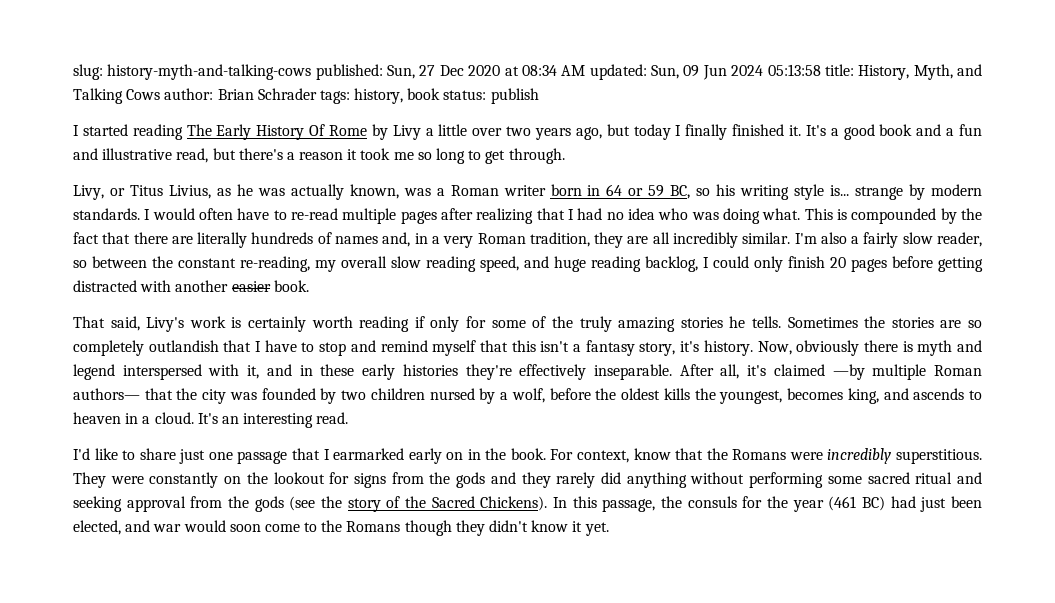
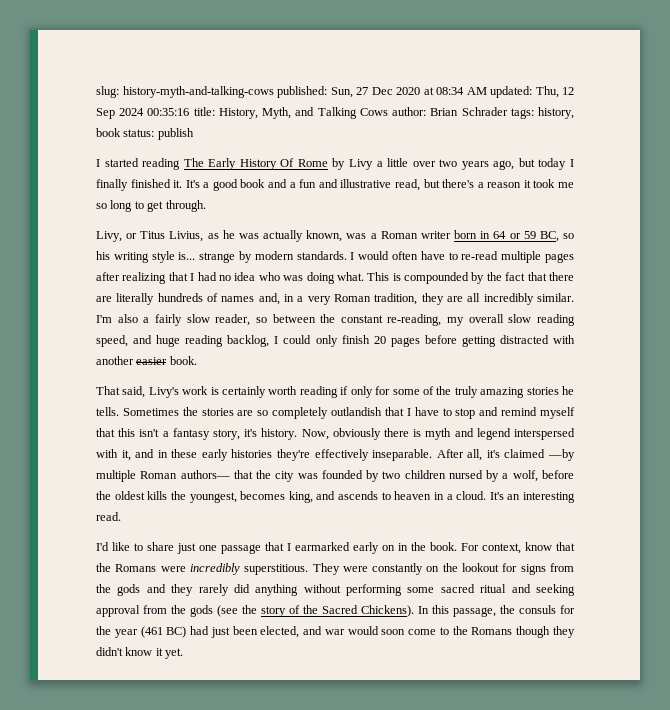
- slug: history-myth-and-talking-cows published: Sun, 27 Dec 2020 at 08:34 AM updated: Sun, 09 Jun 2024 05:13:58 title: History, Myth, and Talking Cows author: Brian Schrader tags: history, book status: publish
+ slug: history-myth-and-talking-cows published: Sun, 27 Dec 2020 at 08:34 AM updated: Thu, 12 Sep 2024 00:35:16 title: History, Myth, and Talking Cows author: Brian Schrader tags: history, book status: publish

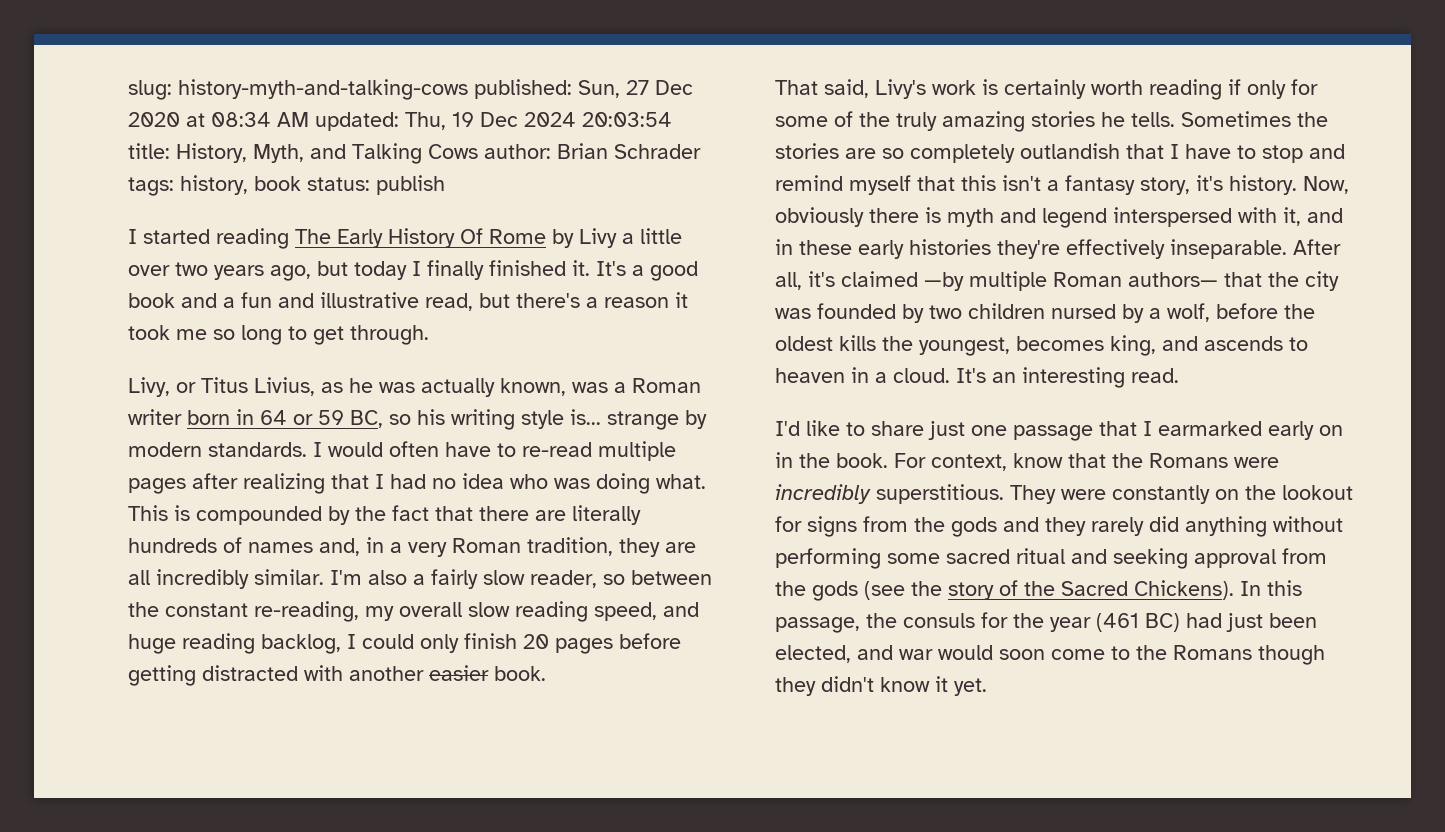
- slug: history-myth-and-talking-cows published: Sun, 27 Dec 2020 at 08:34 AM updated: Thu, 12 Sep 2024 00:35:16 title: History, Myth, and Talking Cows author: Brian Schrader tags: history, book status: publish
+ slug: history-myth-and-talking-cows published: Sun, 27 Dec 2020 at 08:34 AM updated: Thu, 19 Dec 2024 20:03:54 title: History, Myth, and Talking Cows author: Brian Schrader tags: history, book status: publish

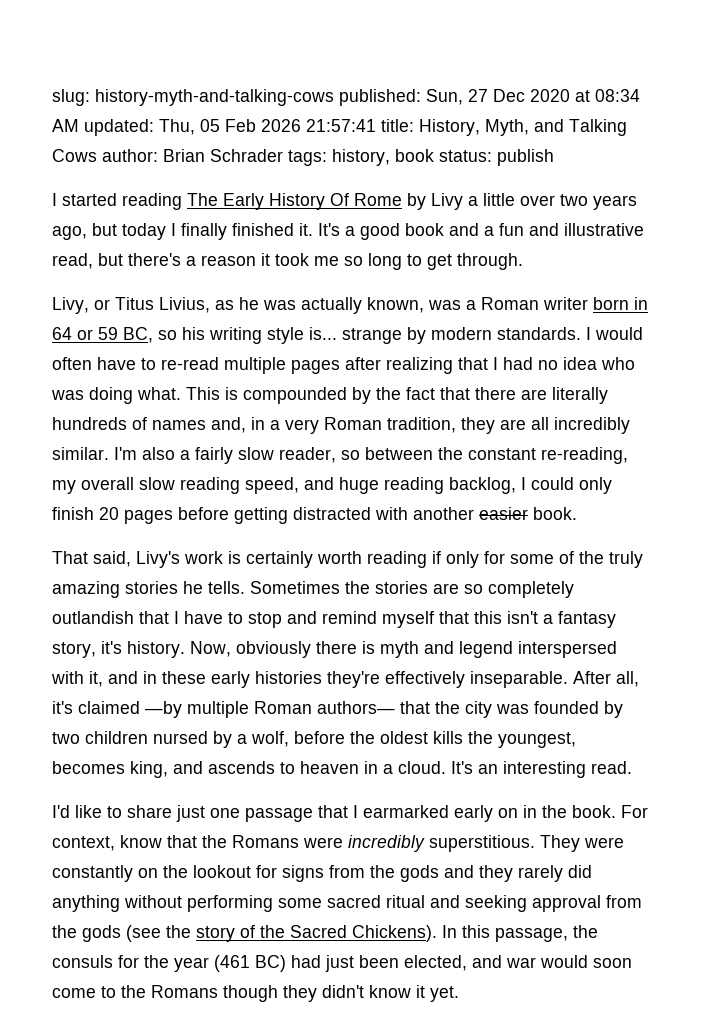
- slug: history-myth-and-talking-cows published: Sun, 27 Dec 2020 at 08:34 AM updated: Thu, 19 Dec 2024 20:03:54 title: History, Myth, and Talking Cows author: Brian Schrader tags: history, book status: publish
+ slug: history-myth-and-talking-cows published: Sun, 27 Dec 2020 at 08:34 AM updated: Thu, 05 Feb 2026 21:57:41 title: History, Myth, and Talking Cows author: Brian Schrader tags: history, book status: publish

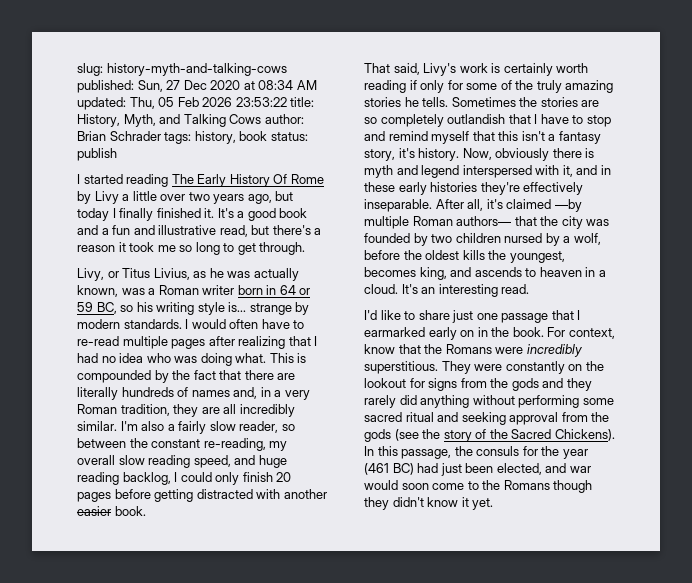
- slug: history-myth-and-talking-cows published: Sun, 27 Dec 2020 at 08:34 AM updated: Thu, 05 Feb 2026 21:57:41 title: History, Myth, and Talking Cows author: Brian Schrader tags: history, book status: publish
+ slug: history-myth-and-talking-cows published: Sun, 27 Dec 2020 at 08:34 AM updated: Thu, 05 Feb 2026 23:53:22 title: History, Myth, and Talking Cows author: Brian Schrader tags: history, book status: publish

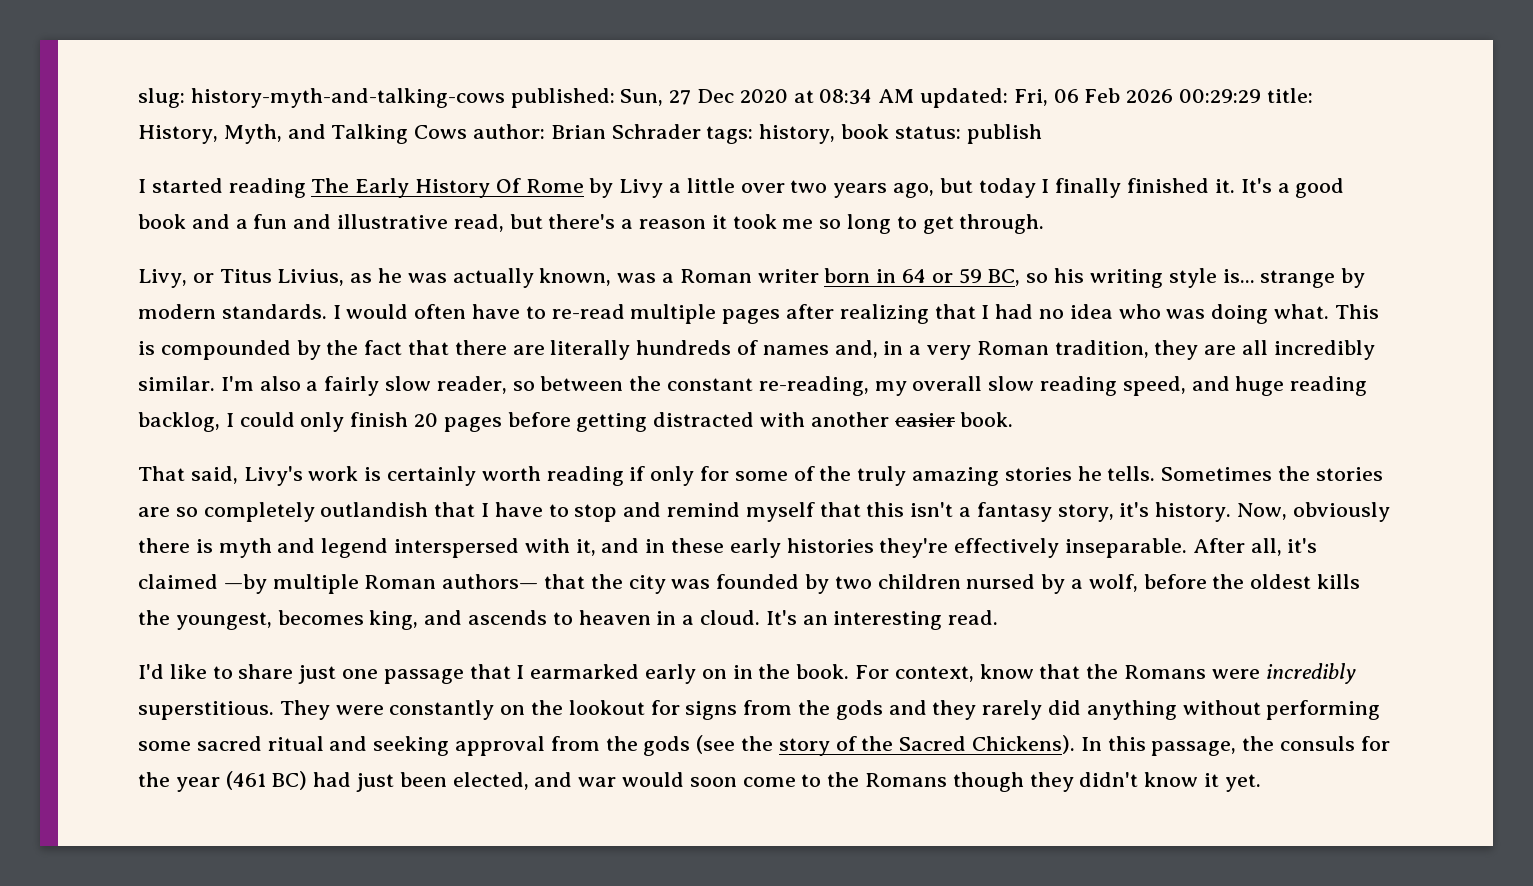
- slug: history-myth-and-talking-cows published: Sun, 27 Dec 2020 at 08:34 AM updated: Thu, 05 Feb 2026 23:53:22 title: History, Myth, and Talking Cows author: Brian Schrader tags: history, book status: publish
+ slug: history-myth-and-talking-cows published: Sun, 27 Dec 2020 at 08:34 AM updated: Fri, 06 Feb 2026 00:29:29 title: History, Myth, and Talking Cows author: Brian Schrader tags: history, book status: publish

